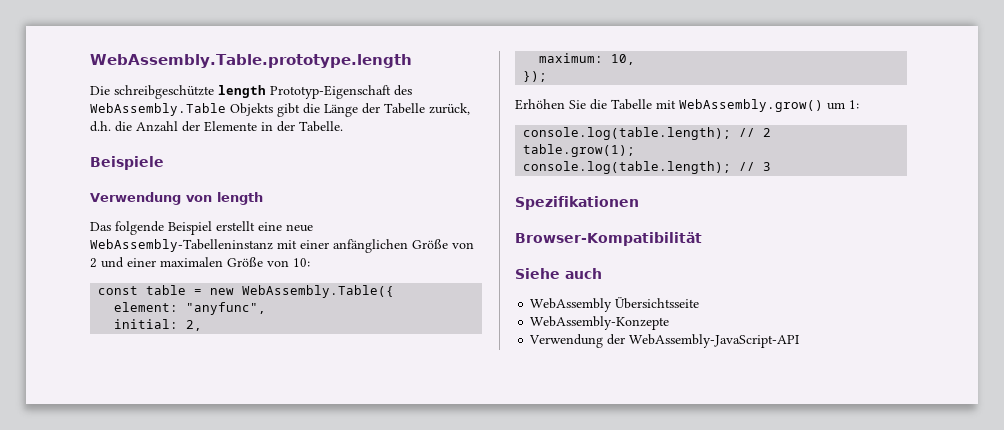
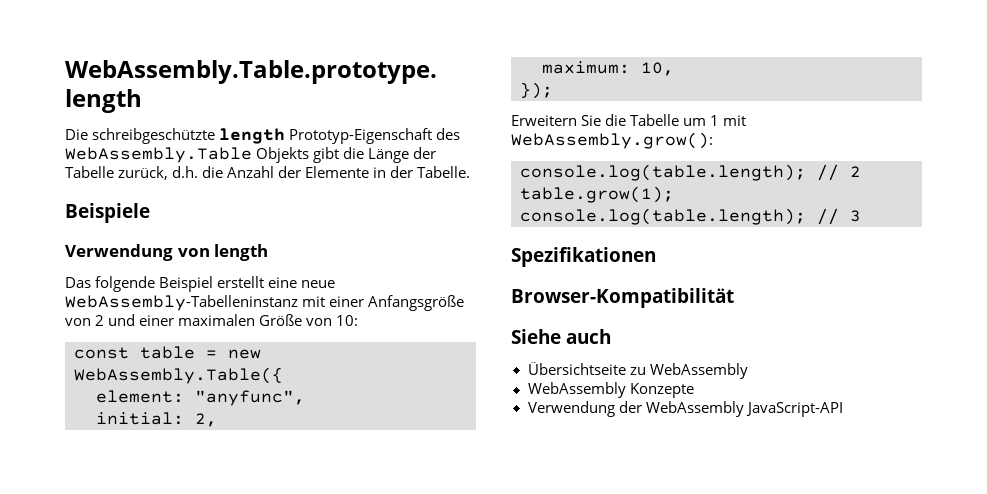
- Das folgende Beispiel erstellt eine neue WebAssembly-Tabelleninstanz mit einer anfänglichen Größe von 2 und einer maximalen Größe von 10:
+ Das folgende Beispiel erstellt eine neue WebAssembly-Tabelleninstanz mit einer Anfangsgröße von 2 und einer maximalen Größe von 10:
- Erhöhen Sie die Tabelle mit WebAssembly.grow() um 1:
+ Erweitern Sie die Tabelle um 1 mit WebAssembly.grow():
- WebAssembly Übersichtsseite
- WebAssembly-Konzepte
+ Übersichtseite zu WebAssembly
+ WebAssembly Konzepte
- Verwendung der WebAssembly-JavaScript-API
+ Verwendung der WebAssembly JavaScript-API

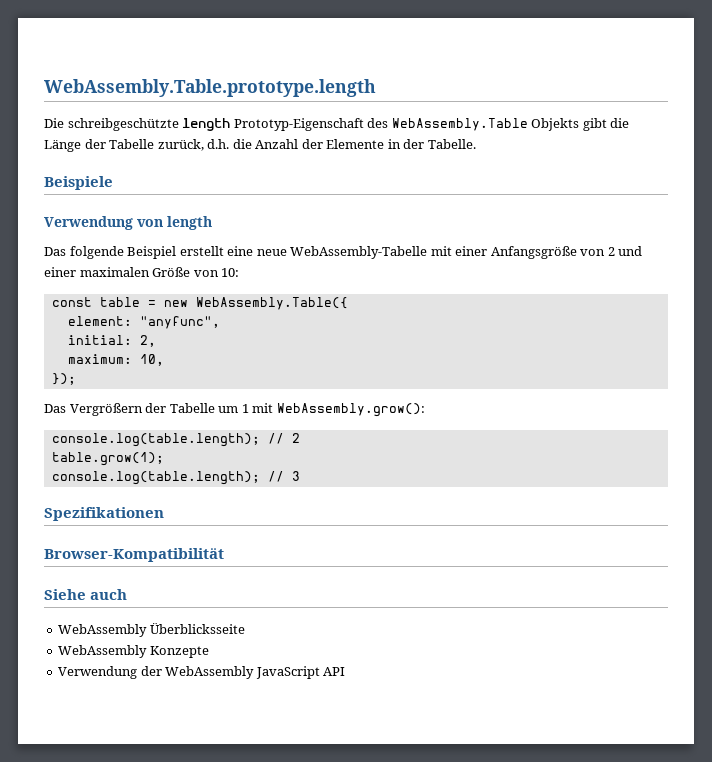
- Das folgende Beispiel erstellt eine neue WebAssembly-Tabelleninstanz mit einer Anfangsgröße von 2 und einer maximalen Größe von 10:
+ Das folgende Beispiel erstellt eine neue WebAssembly-Tabelle mit einer Anfangsgröße von 2 und einer maximalen Größe von 10:
- Erweitern Sie die Tabelle um 1 mit WebAssembly.grow():
+ Das Vergrößern der Tabelle um 1 mit WebAssembly.grow():
- Übersichtseite zu WebAssembly
+ WebAssembly Überblicksseite
- Verwendung der WebAssembly JavaScript-API
+ Verwendung der WebAssembly JavaScript API

